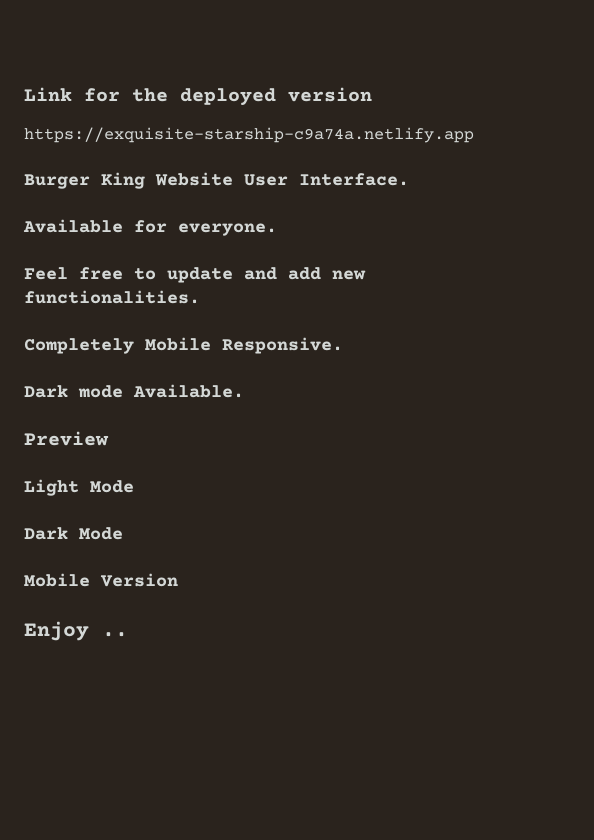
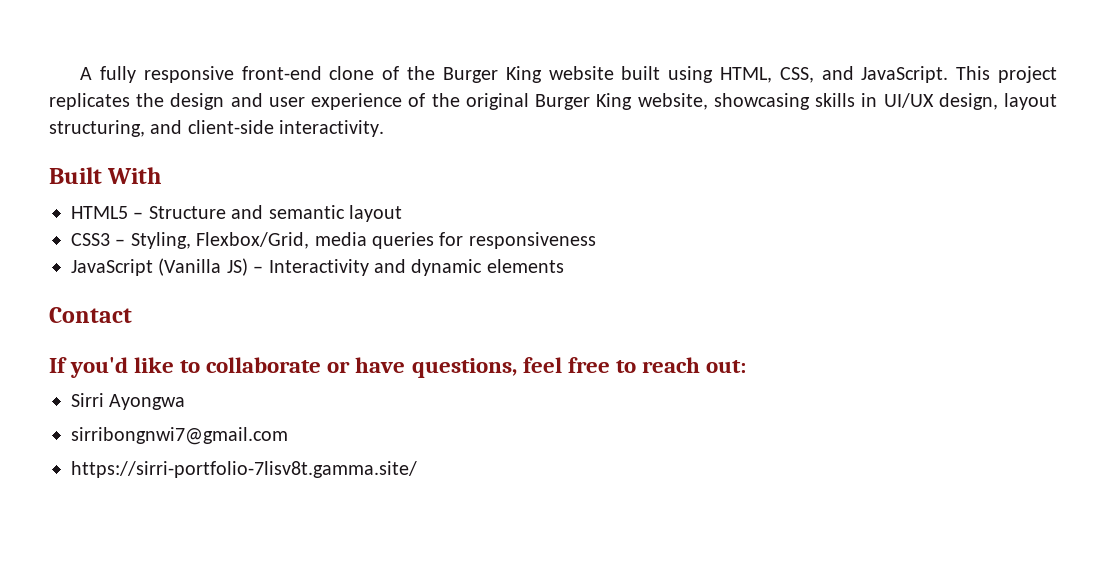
- Link for the deployed version
- https://exquisite-starship-c9a74a.netlify.app
- Burger King Website User Interface.
- Available for everyone.
- Feel free to update and add new functionalities.
- Completely Mobile Responsive.
- Dark mode Available.
- Preview
- Light Mode
- Dark Mode
- Mobile Version
- Enjoy ..
+ A fully responsive front-end clone of the Burger King website built using HTML, CSS, and JavaScript. This project replicates the design and user experience of the original Burger King website, showcasing skills in UI/UX design, layout structuring, and client-side interactivity.
+ Built With
+ HTML5 – Structure and semantic layout
+ CSS3 – Styling, Flexbox/Grid, media queries for responsiveness
+ JavaScript (Vanilla JS) – Interactivity and dynamic elements
+ Contact
+ If you'd like to collaborate or have questions, feel free to reach out:
+ Sirri Ayongwa
+ sirribongnwi7@gmail.com
+ https://sirri-portfolio-7lisv8t.gamma.site/

